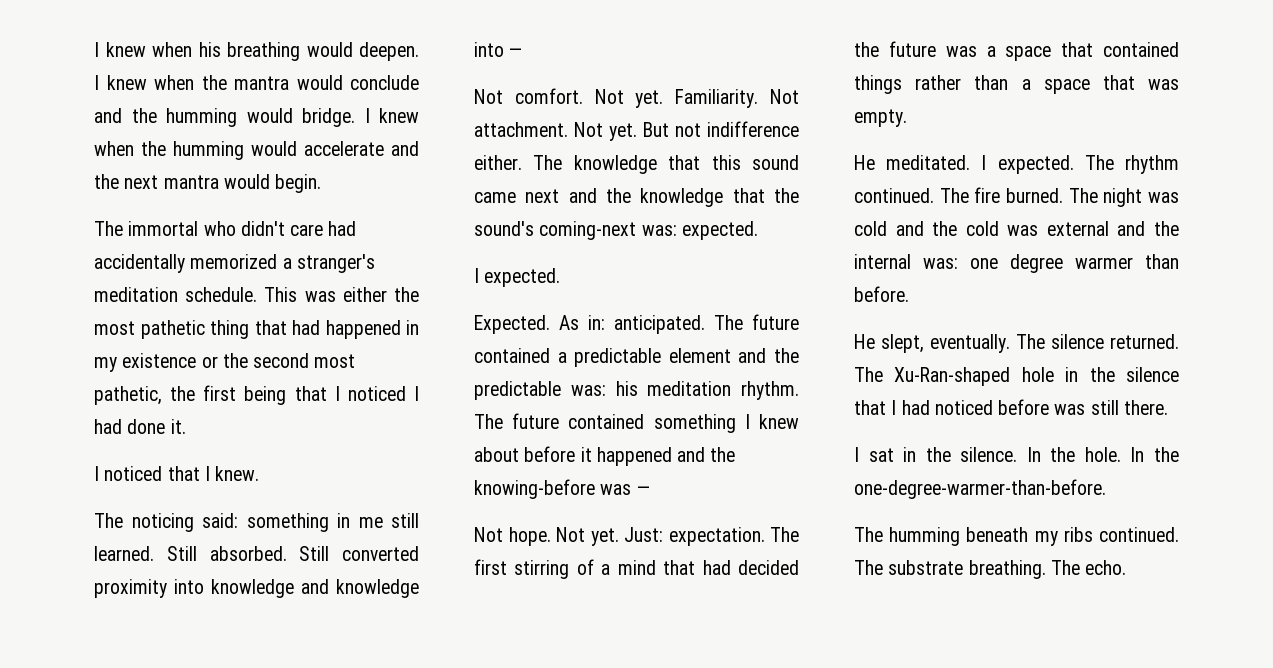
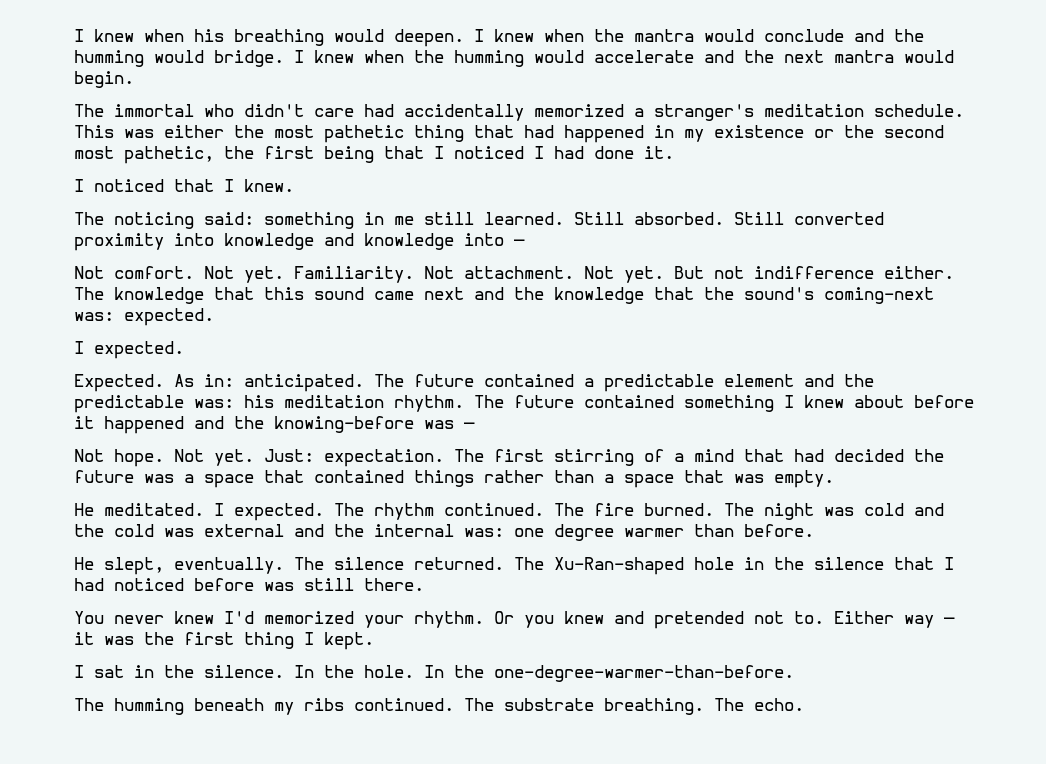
+ You never knew I'd memorized your rhythm. Or you knew and pretended not to. Either way — it was the first thing I kept.

